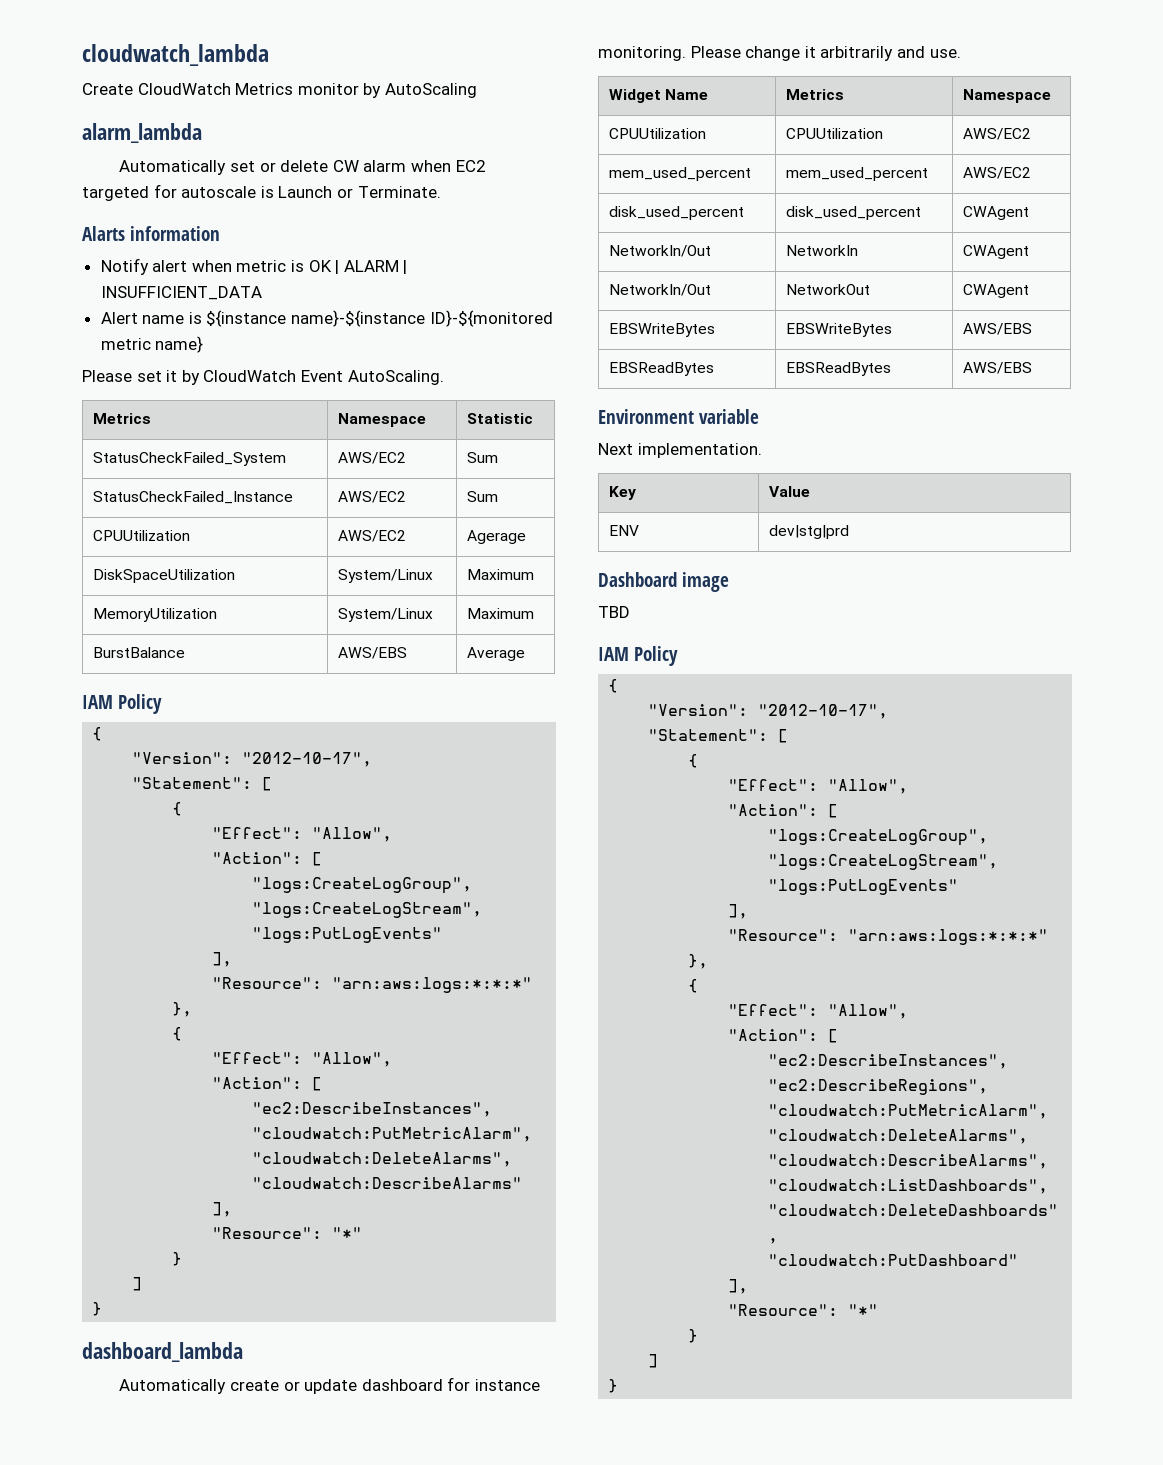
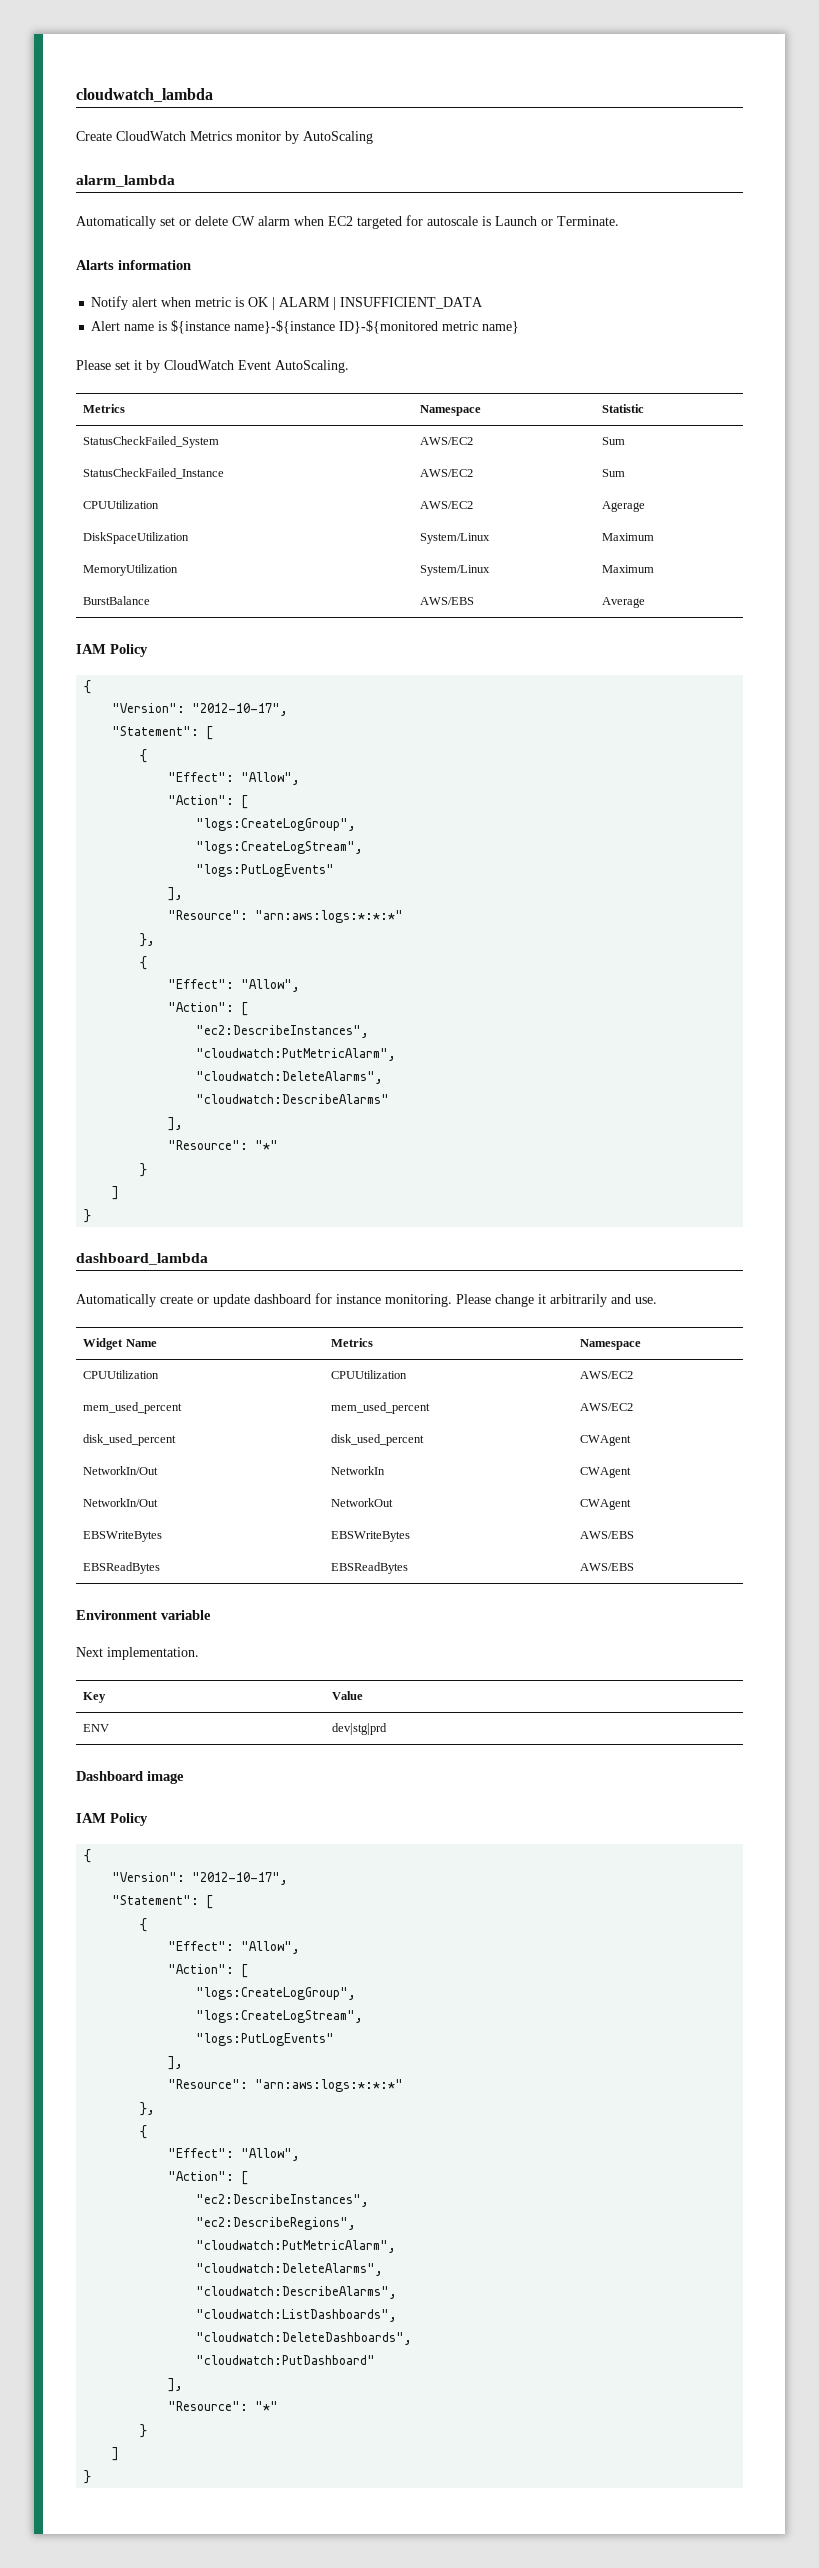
- TBD

